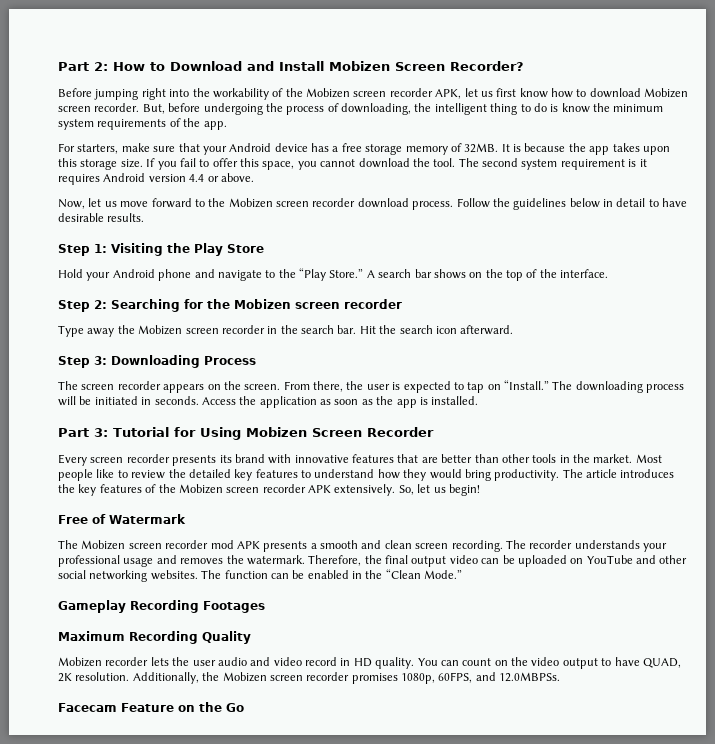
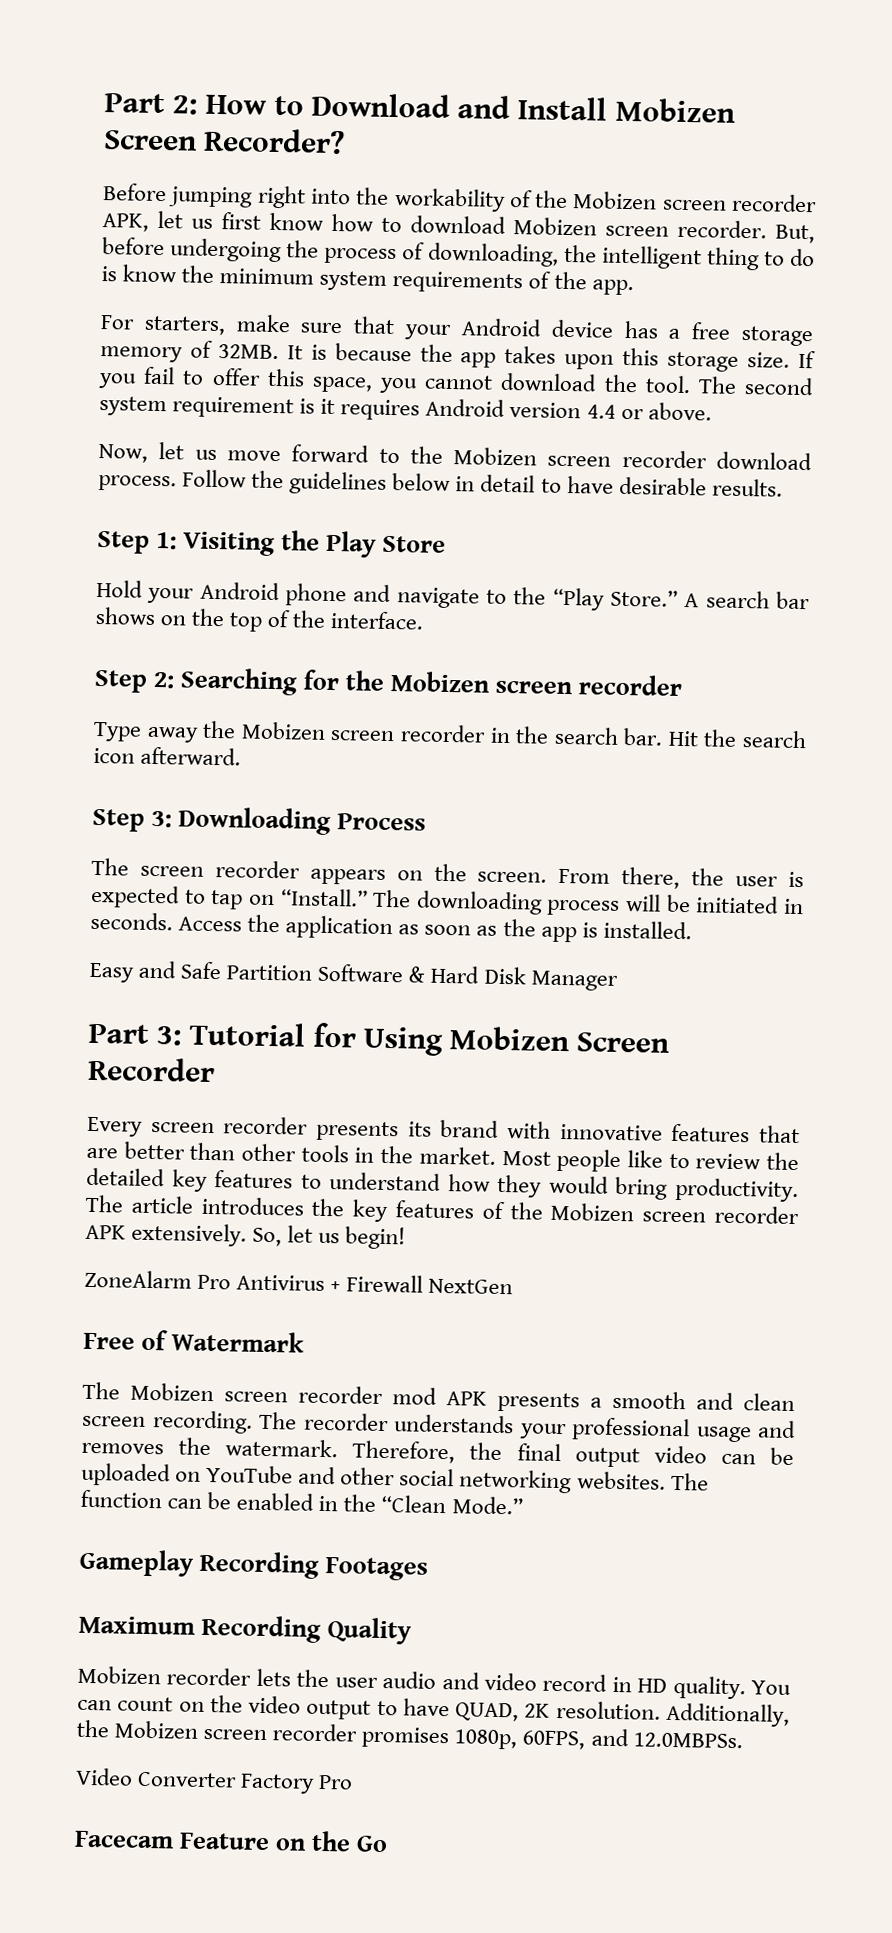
+ Easy and Safe Partition Software & Hard Disk Manager
+ ZoneAlarm Pro Antivirus + Firewall NextGen
+ Video Converter Factory Pro

